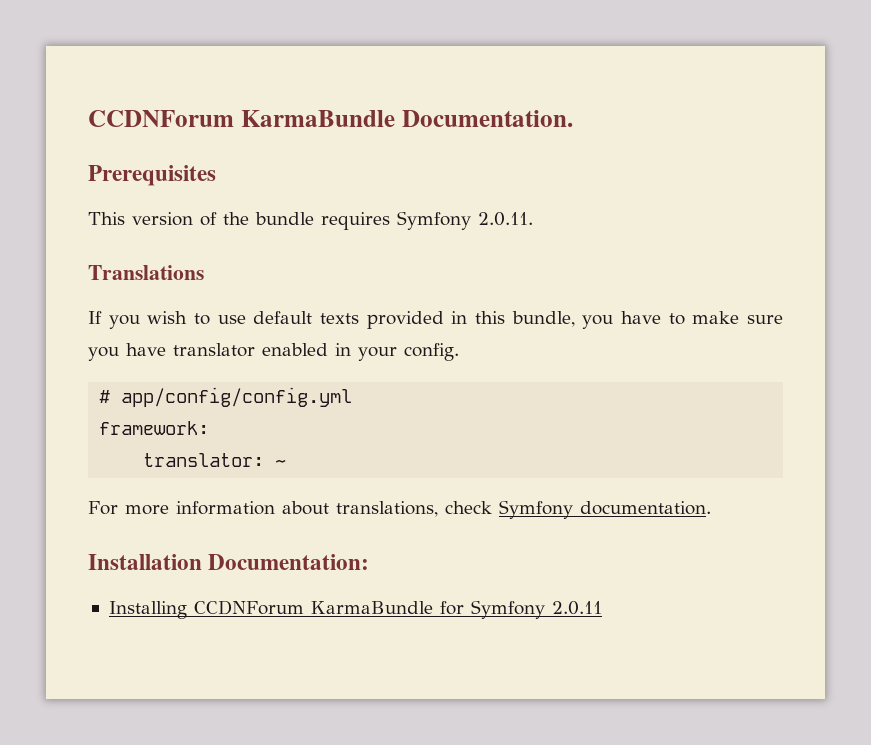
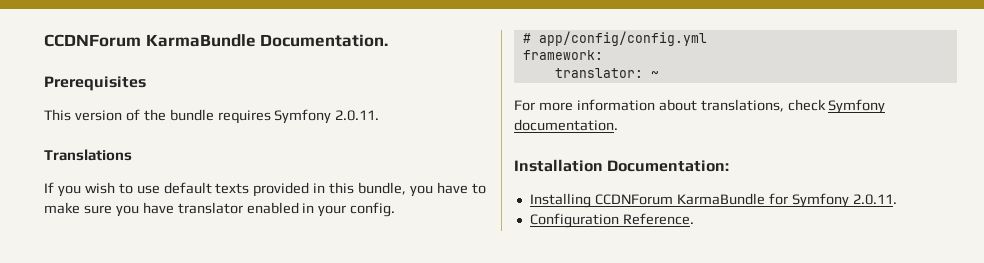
- Installing CCDNForum KarmaBundle for Symfony 2.0.11
+ Installing CCDNForum KarmaBundle for Symfony 2.0.11.
+ Configuration Reference.

